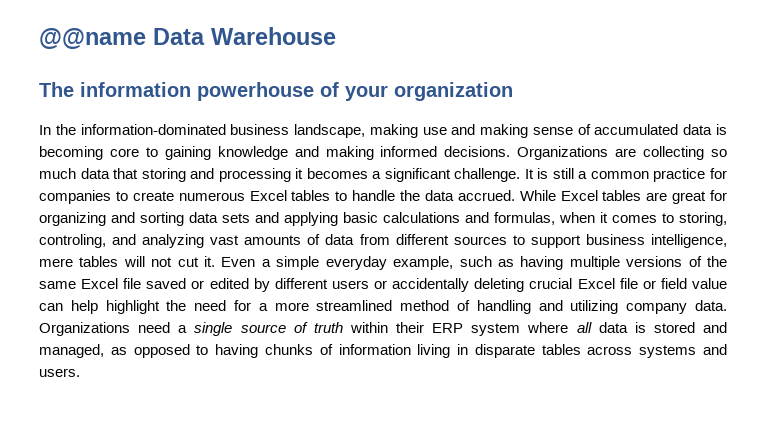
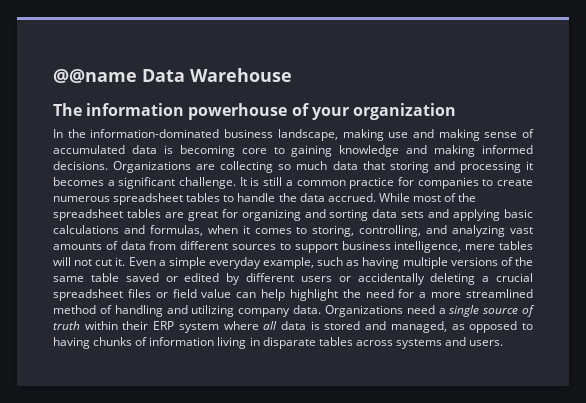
- It is still a common practice for companies to create numerous Excel tables to handle the data accrued.
+ It is still a common practice for companies to create numerous spreadsheet tables to handle the data accrued.
- While Excel tables are great for organizing and sorting data sets and applying basic calculations and formulas, when it comes to storing, controling, and analyzing vast amounts of data from different sources to support business intelligence, mere tables will not cut it.
+ While most of the spreadsheet tables are great for organizing and sorting data sets and applying basic calculations and formulas, when it comes to storing, controlling, and analyzing vast amounts of data from different sources to support business intelligence, mere tables will not cut it.
- Even a simple everyday example, such as having multiple versions of the same Excel file saved or edited by different users or accidentally deleting crucial Excel file or field value can help highlight the need for a more streamlined method of handling and utilizing company data.
+ Even a simple everyday example, such as having multiple versions of the same table saved or edited by different users or accidentally deleting a crucial spreadsheet files or field value can help highlight the need for a more streamlined method of handling and utilizing company data.

